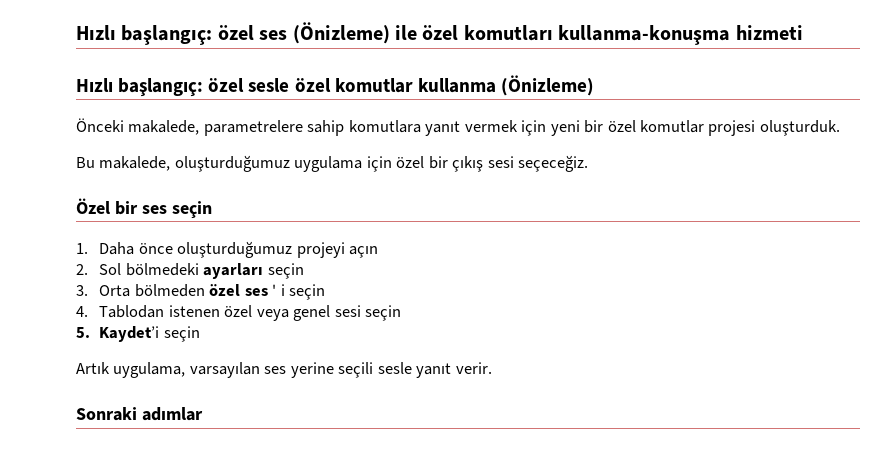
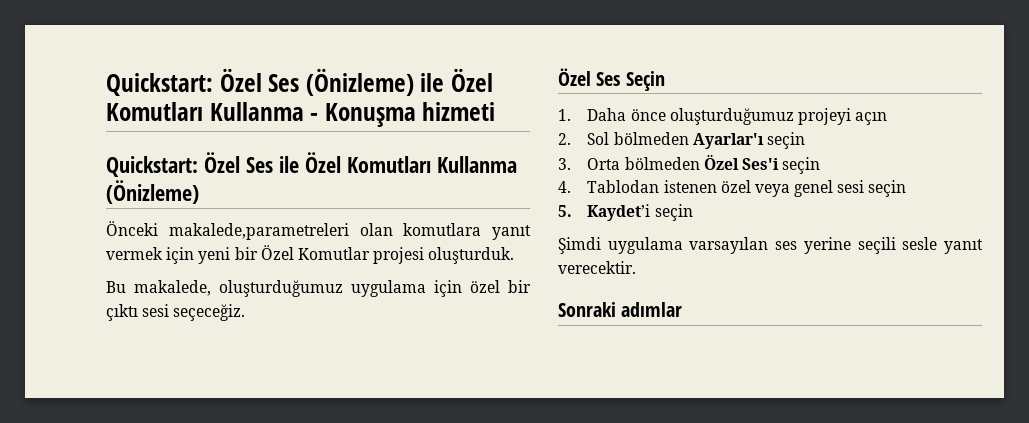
- Hızlı başlangıç: özel ses (Önizleme) ile özel komutları kullanma-konuşma hizmeti
- Hızlı başlangıç: özel sesle özel komutlar kullanma (Önizleme)
+ Quickstart: Özel Ses (Önizleme) ile Özel Komutları Kullanma - Konuşma hizmeti
+ Quickstart: Özel Ses ile Özel Komutları Kullanma (Önizleme)
- Önceki makalede, parametrelere sahip komutlara yanıt vermek için yeni bir özel komutlar projesi oluşturduk.
+ Önceki makalede,parametreleri olan komutlara yanıt vermek için yeni bir Özel Komutlar projesi oluşturduk.
- Bu makalede, oluşturduğumuz uygulama için özel bir çıkış sesi seçeceğiz.
+ Bu makalede, oluşturduğumuz uygulama için özel bir çıktı sesi seçeceğiz.
- Özel bir ses seçin
+ Özel Ses Seçin
- 2. Sol bölmedeki ayarları seçin
+ 2. Sol bölmeden Ayarlar'ı seçin
- 3. Orta bölmeden özel ses ' i seçin
+ 3. Orta bölmeden Özel Ses'i seçin
- Artık uygulama, varsayılan ses yerine seçili sesle yanıt verir.
+ Şimdi uygulama varsayılan ses yerine seçili sesle yanıt verecektir.

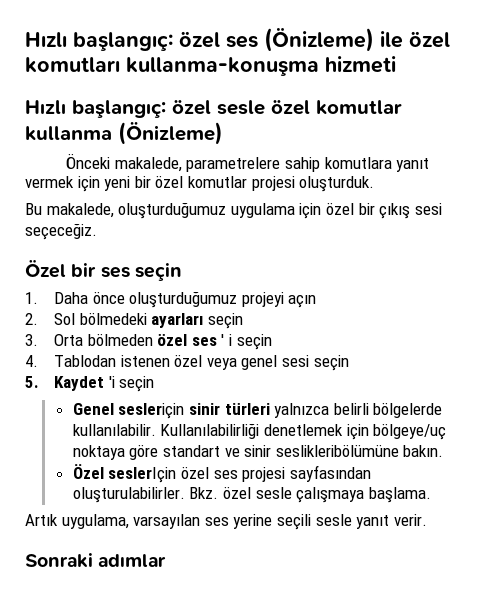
- Quickstart: Özel Ses (Önizleme) ile Özel Komutları Kullanma - Konuşma hizmeti
- Quickstart: Özel Ses ile Özel Komutları Kullanma (Önizleme)
+ Hızlı başlangıç: özel ses (Önizleme) ile özel komutları kullanma-konuşma hizmeti
+ Hızlı başlangıç: özel sesle özel komutlar kullanma (Önizleme)
- Önceki makalede,parametreleri olan komutlara yanıt vermek için yeni bir Özel Komutlar projesi oluşturduk.
+ Önceki makalede, parametrelere sahip komutlara yanıt vermek için yeni bir özel komutlar projesi oluşturduk.
- Bu makalede, oluşturduğumuz uygulama için özel bir çıktı sesi seçeceğiz.
+ Bu makalede, oluşturduğumuz uygulama için özel bir çıkış sesi seçeceğiz.
- Özel Ses Seçin
+ Özel bir ses seçin
- 2. Sol bölmeden Ayarlar'ı seçin
+ 2. Sol bölmedeki ayarları seçin
- 3. Orta bölmeden Özel Ses'i seçin
+ 3. Orta bölmeden özel ses ' i seçin
- 5. Kaydet’i seçin
- Şimdi uygulama varsayılan ses yerine seçili sesle yanıt verecektir.
+ 5. Kaydet 'i seçin
+ Genel sesleriçin sinir türleri yalnızca belirli bölgelerde kullanılabilir. Kullanılabilirliği denetlemek için bölgeye/uç noktaya göre standart ve sinir seslikleribölümüne bakın.
+ Özel seslerIçin özel ses projesi sayfasından oluşturulabilirler. Bkz. özel sesle çalışmaya başlama.
+ Artık uygulama, varsayılan ses yerine seçili sesle yanıt verir.

